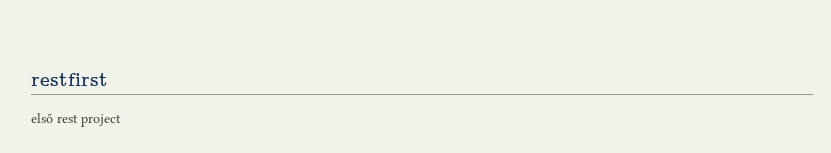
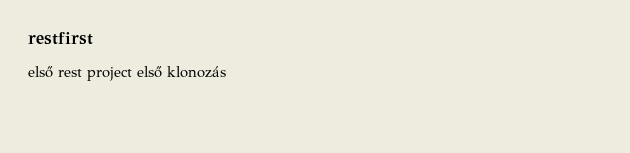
- első rest project
+ első rest project első klonozás

